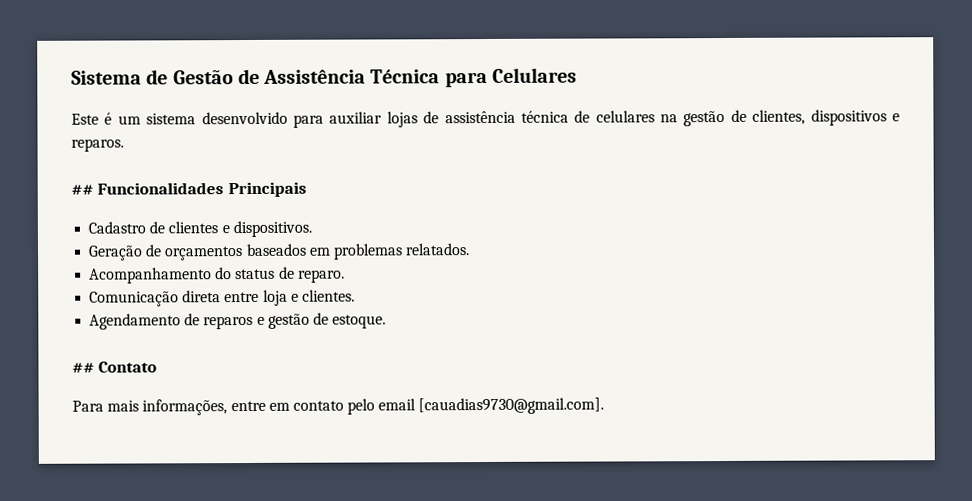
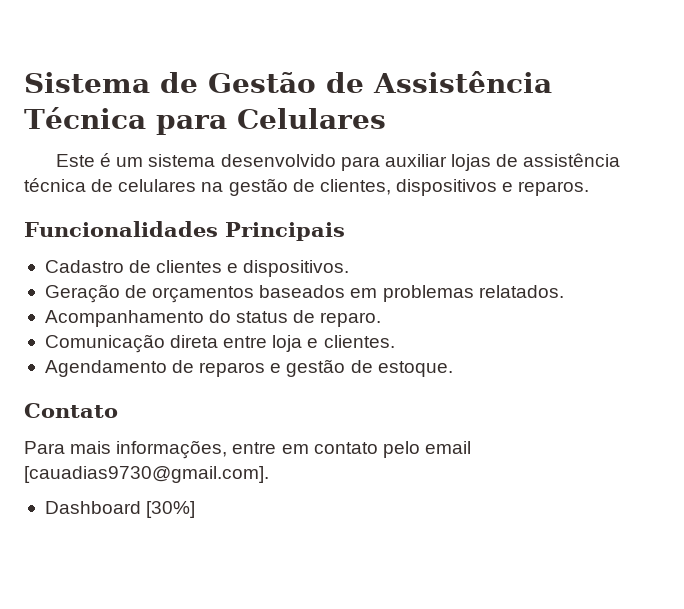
- ## Funcionalidades Principais
+ Funcionalidades Principais
- ## Contato
+ Contato
+ Dashboard [30%]

